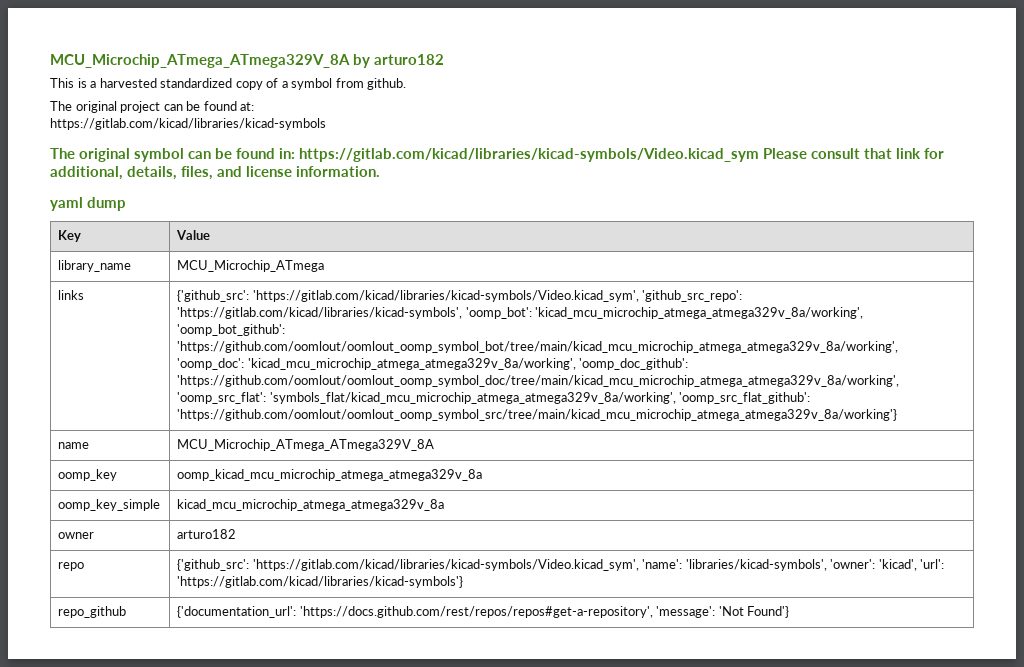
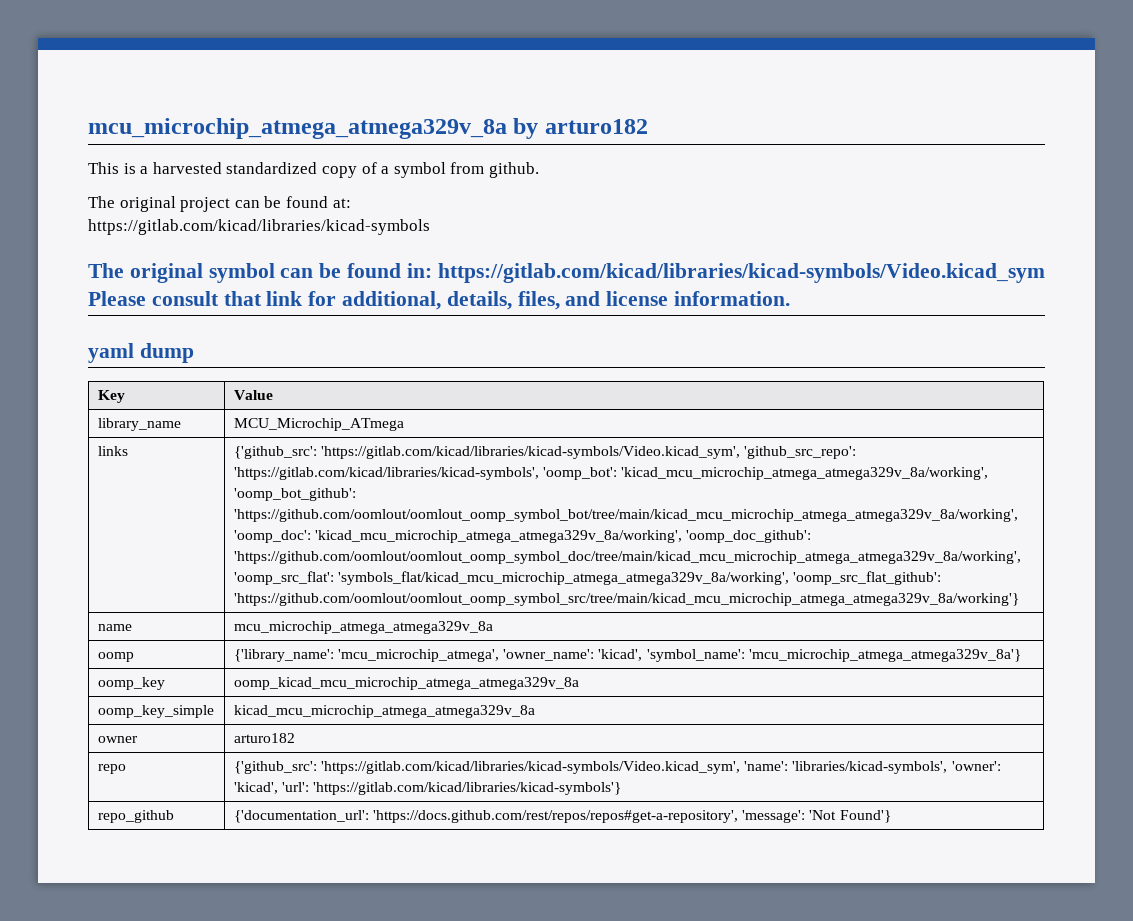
- MCU_Microchip_ATmega_ATmega329V_8A by arturo182
+ mcu_microchip_atmega_atmega329v_8a by arturo182
- name | MCU_Microchip_ATmega_ATmega329V_8A
+ name | mcu_microchip_atmega_atmega329v_8a
+ oomp | {'library_name': 'mcu_microchip_atmega', 'owner_name': 'kicad', 'symbol_name': 'mcu_microchip_atmega_atmega329v_8a'}

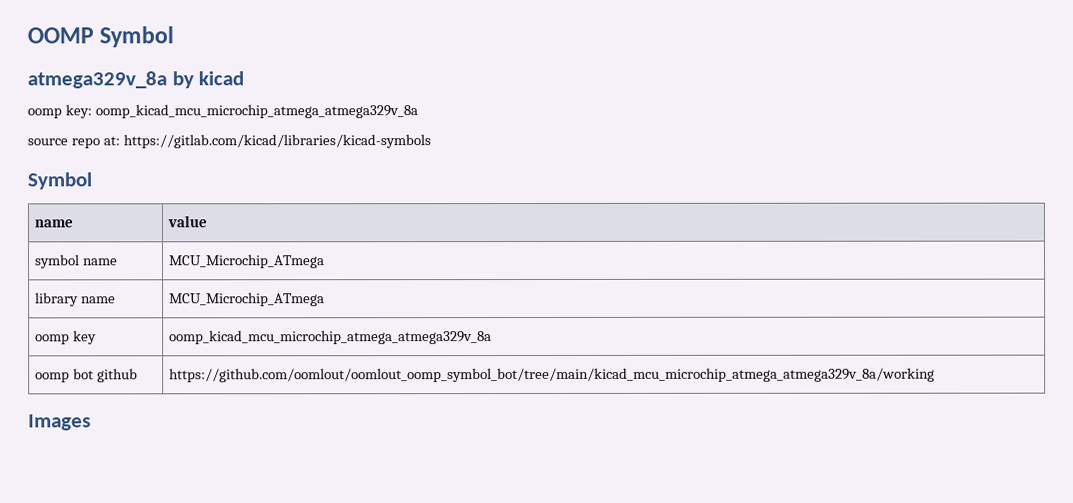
- mcu_microchip_atmega_atmega329v_8a by arturo182
- This is a harvested standardized copy of a symbol from github.
- The original project can be found at:
- https://gitlab.com/kicad/libraries/kicad-symbols
- The original symbol can be found in: https://gitlab.com/kicad/libraries/kicad-symbols/Video.kicad_sym Please consult that link for additional, details, files, and license information.
- yaml dump
- Key | Value
- library_name | MCU_Microchip_ATmega
- links | {'github_src': 'https://gitlab.com/kicad/libraries/kicad-symbols/Video.kicad_sym', 'github_src_repo': 'https://gitlab.com/kicad/libraries/kicad-symbols', 'oomp_bot': 'kicad_mcu_microchip_atmega_atmega329v_8a/working', 'oomp_bot_github': 'https://github.com/oomlout/oomlout_oomp_symbol_bot/tree/main/kicad_mcu_microchip_atmega_atmega329v_8a/working', 'oomp_doc': 'kicad_mcu_microchip_atmega_atmega329v_8a/working', 'oomp_doc_github': 'https://github.com/oomlout/oomlout_oomp_symbol_doc/tree/main/kicad_mcu_microchip_atmega_atmega329v_8a/working', 'oomp_src_flat': 'symbols_flat/kicad_mcu_microchip_atmega_atmega329v_8a/working', 'oomp_src_flat_github': 'https://github.com/oomlout/oomlout_oomp_symbol_src/tree/main/kicad_mcu_microchip_atmega_atmega329v_8a/working'}
- name | mcu_microchip_atmega_atmega329v_8a
- oomp | {'library_name': 'mcu_microchip_atmega', 'owner_name': 'kicad', 'symbol_name': 'mcu_microchip_atmega_atmega329v_8a'}
- oomp_key | oomp_kicad_mcu_microchip_atmega_atmega329v_8a
- oomp_key_simple | kicad_mcu_microchip_atmega_atmega329v_8a
- owner | arturo182
- repo | {'github_src': 'https://gitlab.com/kicad/libraries/kicad-symbols/Video.kicad_sym', 'name': 'libraries/kicad-symbols', 'owner': 'kicad', 'url': 'https://gitlab.com/kicad/libraries/kicad-symbols'}
- repo_github | {'documentation_url': 'https://docs.github.com/rest/repos/repos#get-a-repository', 'message': 'Not Found'}
+ OOMP Symbol
+ atmega329v_8a by kicad
+ oomp key: oomp_kicad_mcu_microchip_atmega_atmega329v_8a
+ source repo at: https://gitlab.com/kicad/libraries/kicad-symbols
+ Symbol
+ name | value
+ symbol name | MCU_Microchip_ATmega
+ library name | MCU_Microchip_ATmega
+ oomp key | oomp_kicad_mcu_microchip_atmega_atmega329v_8a
+ oomp bot github | https://github.com/oomlout/oomlout_oomp_symbol_bot/tree/main/kicad_mcu_microchip_atmega_atmega329v_8a/working
+ Images

